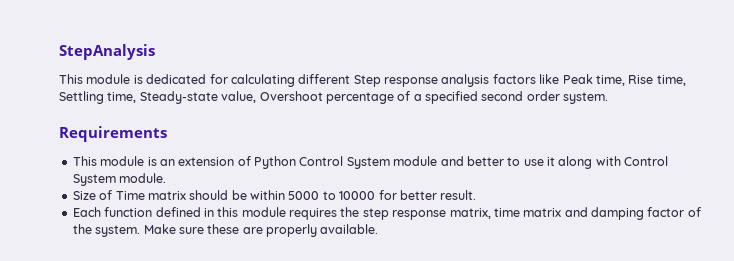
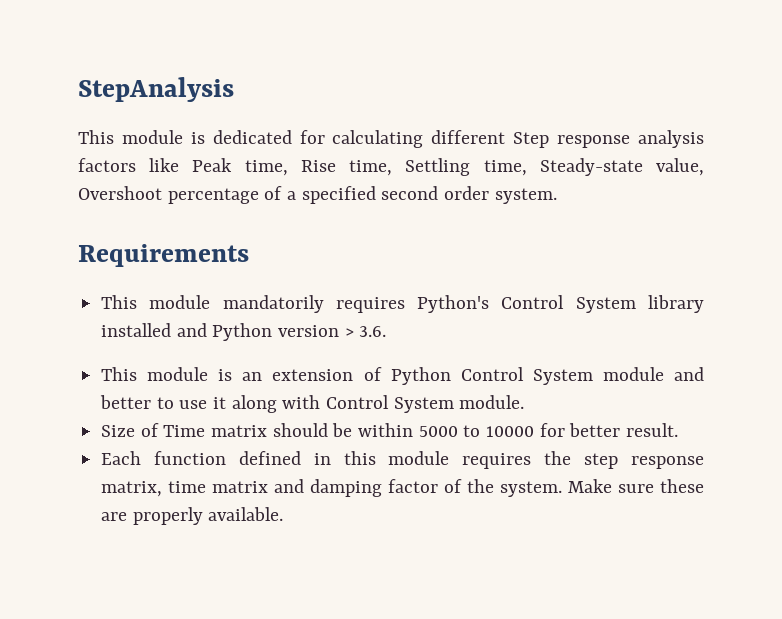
+ This module mandatorily requires Python's Control System library installed and Python version > 3.6.

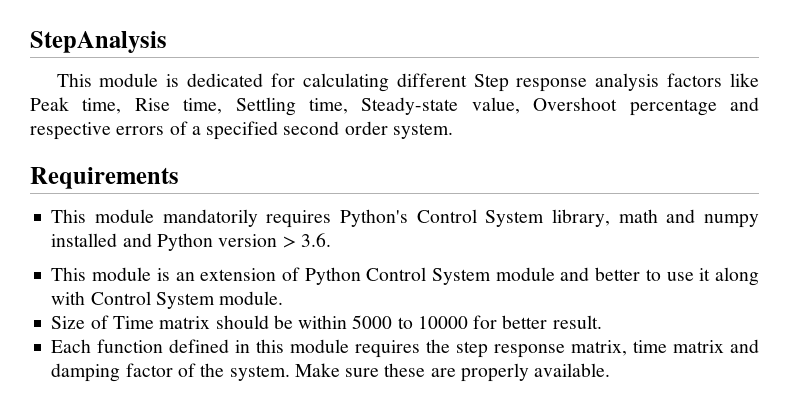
- This module is dedicated for calculating different Step response analysis factors like Peak time, Rise time, Settling time, Steady-state value, Overshoot percentage of a specified second order system.
+ This module is dedicated for calculating different Step response analysis factors like Peak time, Rise time, Settling time, Steady-state value, Overshoot percentage and respective errors of a specified second order system.
- This module mandatorily requires Python's Control System library installed and Python version > 3.6.
+ This module mandatorily requires Python's Control System library, math and numpy installed and Python version > 3.6.

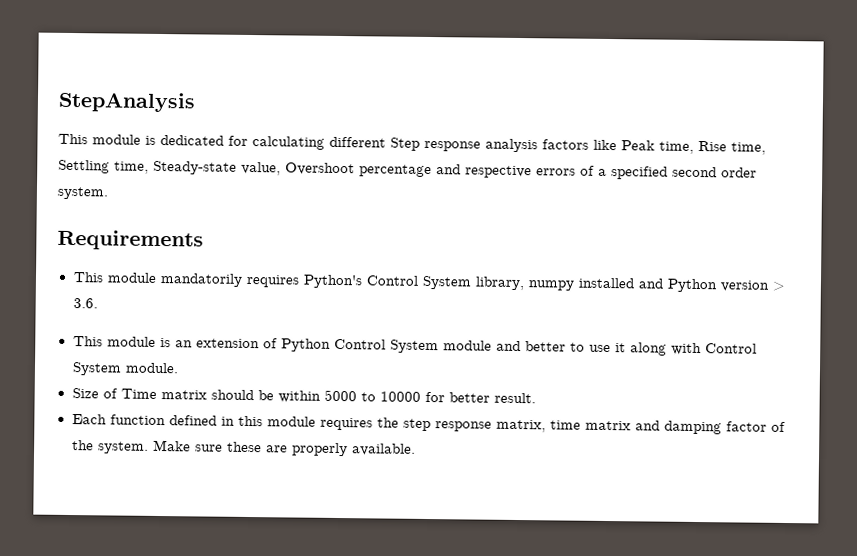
- This module mandatorily requires Python's Control System library, math and numpy installed and Python version > 3.6.
+ This module mandatorily requires Python's Control System library, numpy installed and Python version > 3.6.

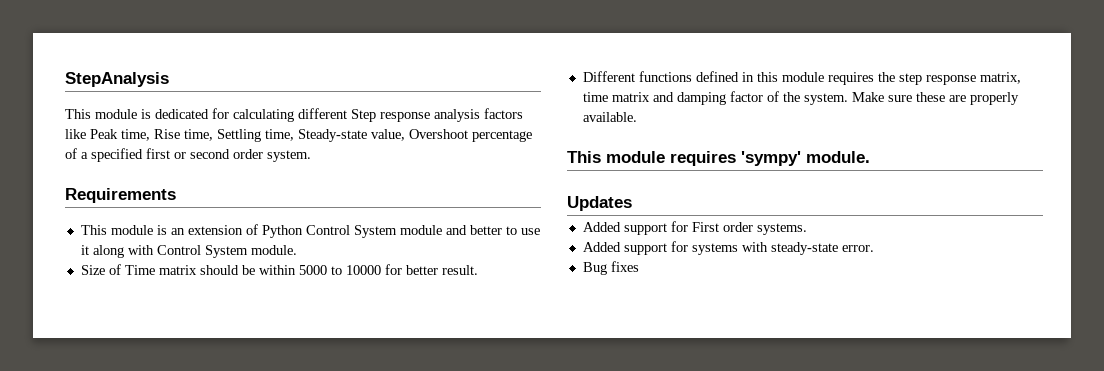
- This module is dedicated for calculating different Step response analysis factors like Peak time, Rise time, Settling time, Steady-state value, Overshoot percentage and respective errors of a specified second order system.
+ This module is dedicated for calculating different Step response analysis factors like Peak time, Rise time, Settling time, Steady-state value, Overshoot percentage of a specified first or second order system.
- This module mandatorily requires Python's Control System library, numpy installed and Python version > 3.6.
- Each function defined in this module requires the step response matrix, time matrix and damping factor of the system.
+ Different functions defined in this module requires the step response matrix, time matrix and damping factor of the system.
+ This module requires 'sympy' module.
+ Updates
+ Added support for First order systems.
+ Added support for systems with steady-state error.
+ Bug fixes

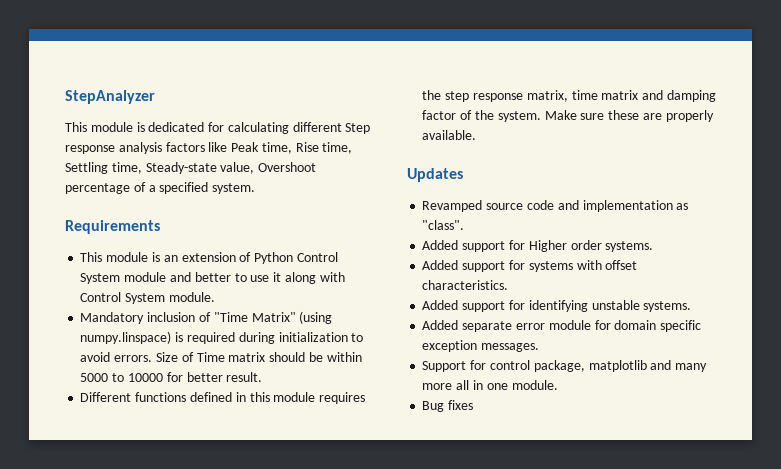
- StepAnalysis
+ StepAnalyzer
- This module is dedicated for calculating different Step response analysis factors like Peak time, Rise time, Settling time, Steady-state value, Overshoot percentage of a specified first or second order system.
+ This module is dedicated for calculating different Step response analysis factors like Peak time, Rise time, Settling time, Steady-state value, Overshoot percentage of a specified system.
+ Mandatory inclusion of "Time Matrix" (using numpy.linspace) is required during initialization to avoid errors.
- This module requires 'sympy' module.
  Updates
- Added support for First order systems.
+ Revamped source code and implementation as "class".
+ Added support for Higher order systems.
- Added support for systems with steady-state error.
+ Added support for systems with offset characteristics.
+ Added support for identifying unstable systems.
+ Added separate error module for domain specific exception messages.
+ Support for control package, matplotlib and many more all in one module.

